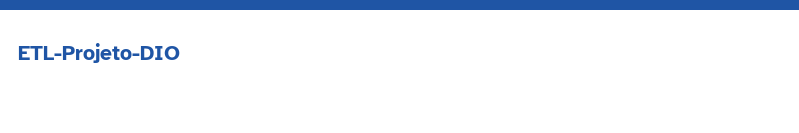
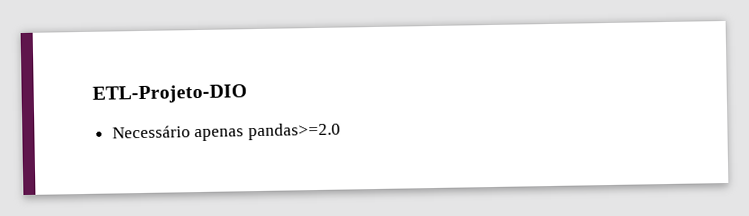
+ Necessário apenas pandas>=2.0

